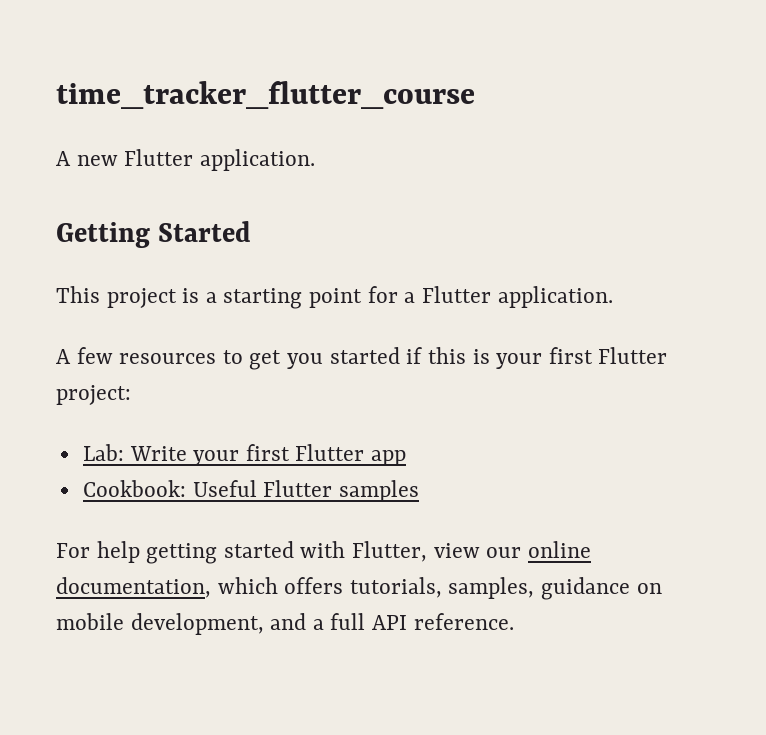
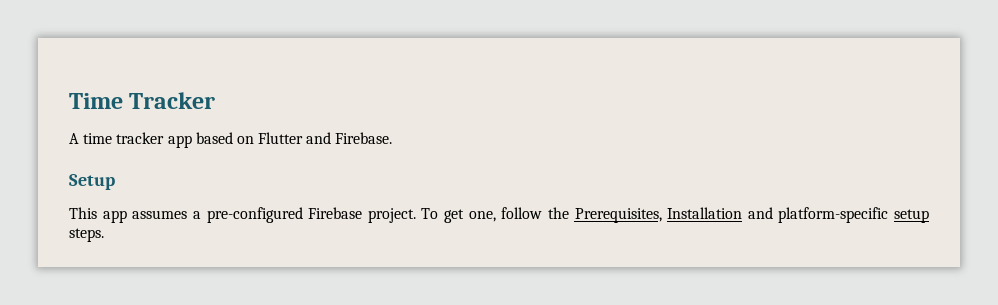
- time_tracker_flutter_course
- A new Flutter application.
- Getting Started
- This project is a starting point for a Flutter application.
- A few resources to get you started if this is your first Flutter project:
- Lab: Write your first Flutter app
- Cookbook: Useful Flutter samples
- For help getting started with Flutter, view our online documentation, which offers tutorials, samples, guidance on mobile development, and a full API reference.
+ Time Tracker
+ A time tracker app based on Flutter and Firebase.
+ Setup
+ This app assumes a pre-configured Firebase project. To get one, follow the Prerequisites, Installation and platform-specific setup steps.

